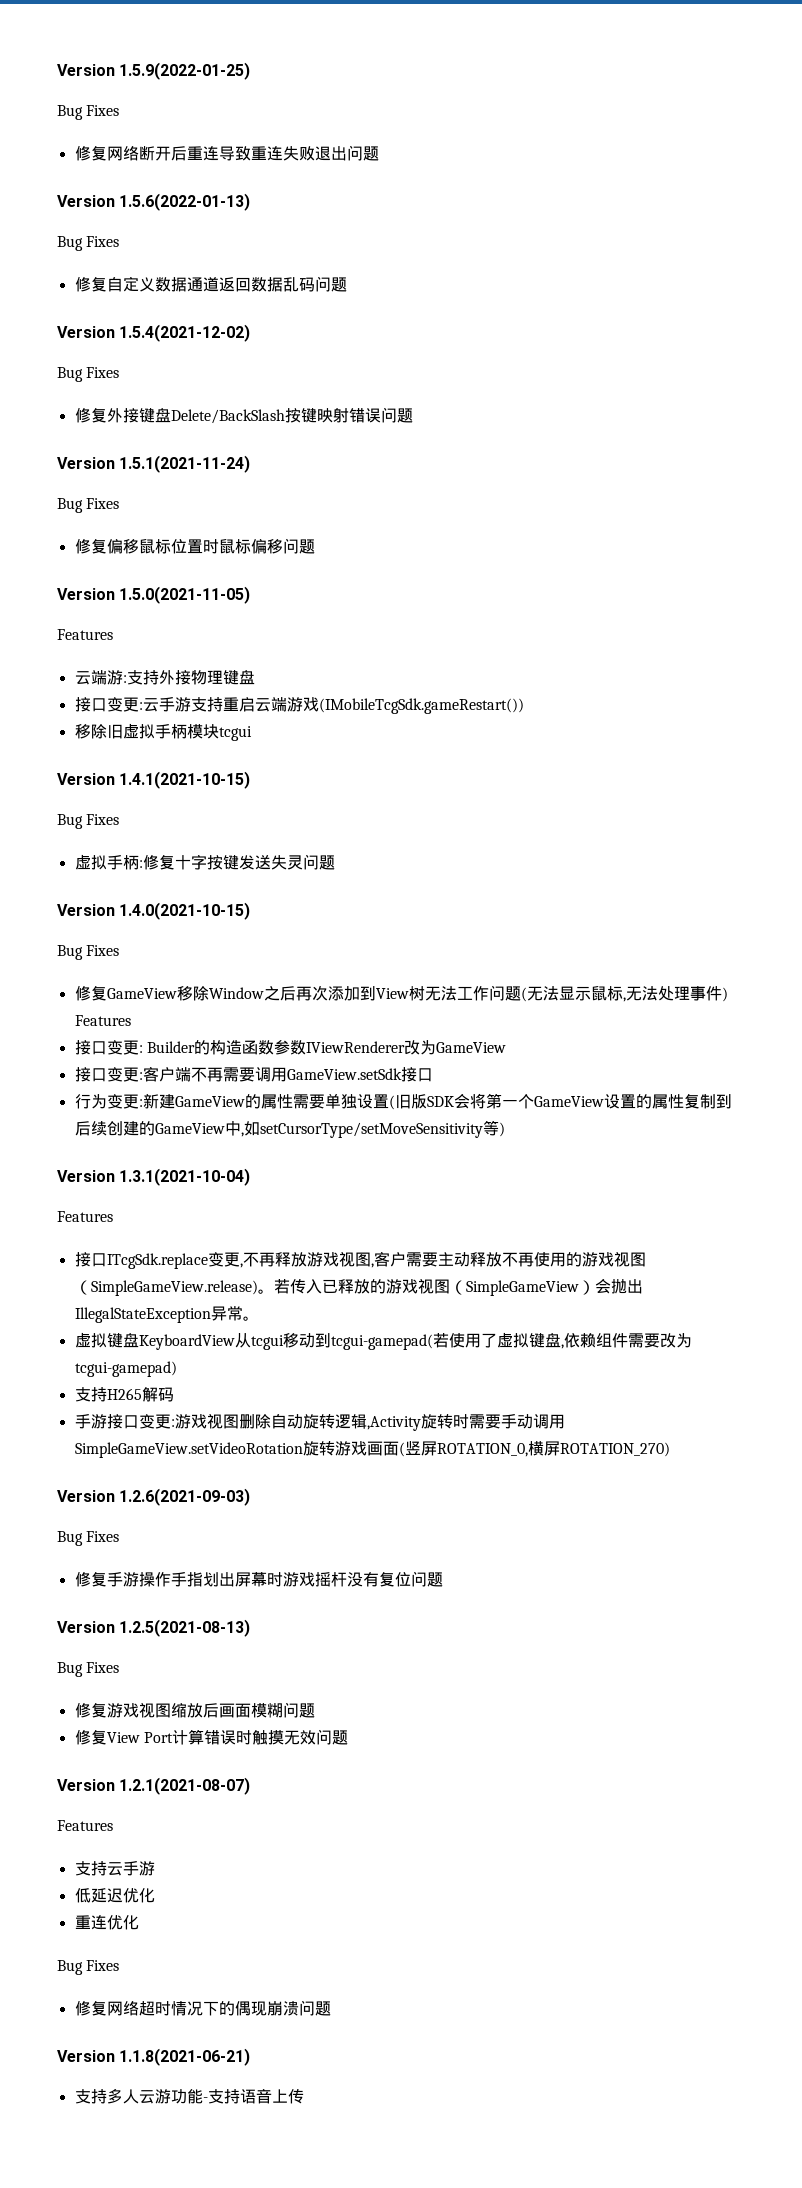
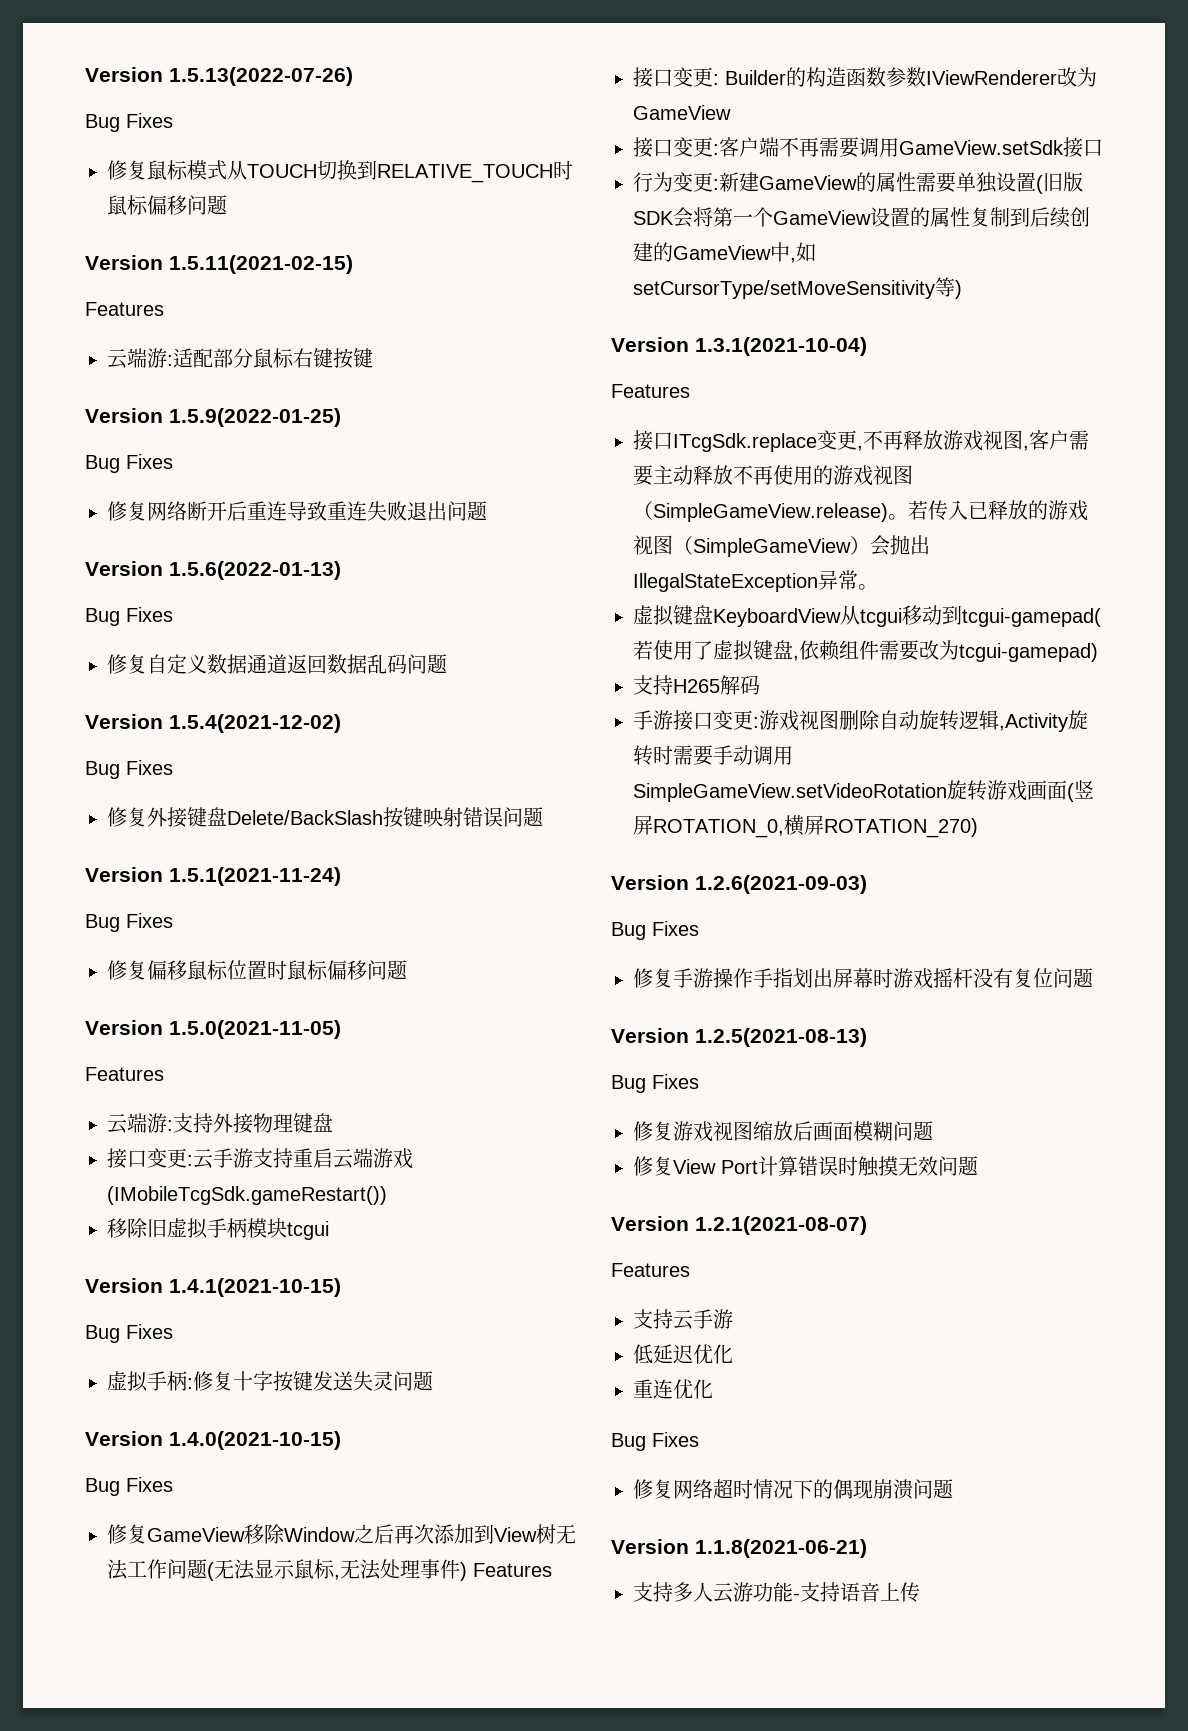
+ Version 1.5.13(2022-07-26)
+ Bug Fixes
+ 修复鼠标模式从TOUCH切换到RELATIVE_TOUCH时鼠标偏移问题
+ Version 1.5.11(2021-02-15)
+ Features
+ 云端游:适配部分鼠标右键按键

